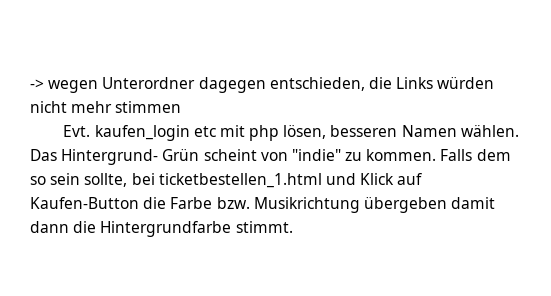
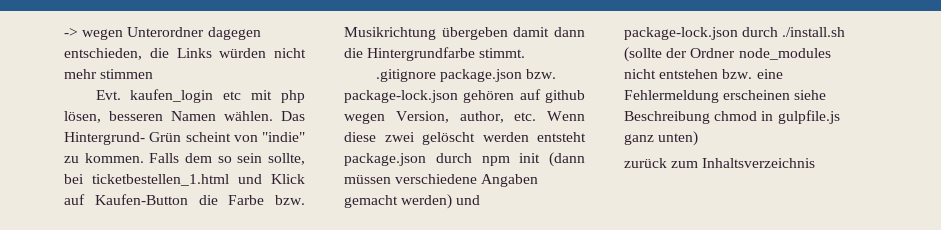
+ .gitignore package.json bzw. package-lock.json gehören auf github wegen Version, author, etc. Wenn diese zwei gelöscht werden entsteht package.json durch npm init (dann müssen verschiedene Angaben gemacht werden) und package-lock.json durch ./install.sh (sollte der Ordner node_modules nicht entstehen bzw. eine Fehlermeldung erscheinen siehe Beschreibung chmod in gulpfile.js ganz unten)
+ zurück zum Inhaltsverzeichnis

